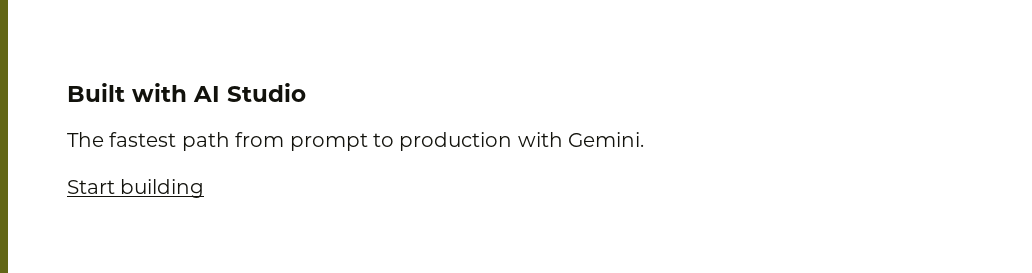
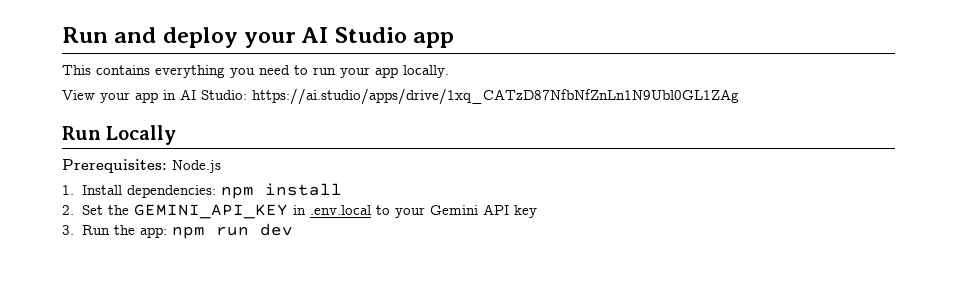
- Built with AI Studio
- The fastest path from prompt to production with Gemini.
- Start building
+ Run and deploy your AI Studio app
+ This contains everything you need to run your app locally.
+ View your app in AI Studio: https://ai.studio/apps/drive/1xq_CATzD87NfbNfZnLn1N9Ubl0GL1ZAg
+ Run Locally
+ Prerequisites: Node.js
+ 1. Install dependencies: npm install
+ 2. Set the GEMINI_API_KEY in .env.local to your Gemini API key
+ 3. Run the app: npm run dev

